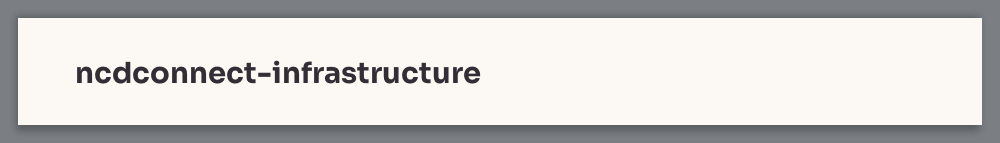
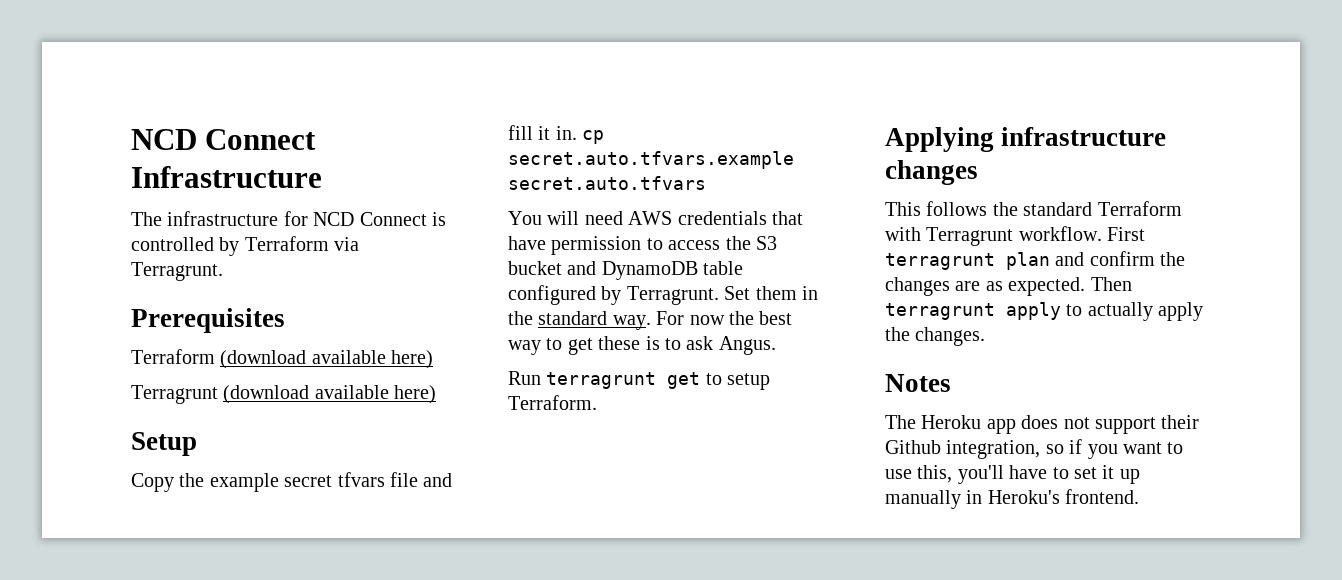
- ncdconnect-infrastructure
+ NCD Connect Infrastructure
+ The infrastructure for NCD Connect is controlled by Terraform via Terragrunt.
+ Prerequisites
+ Terraform (download available here)
+ Terragrunt (download available here)
+ Setup
+ Copy the example secret tfvars file and fill it in. cp secret.auto.tfvars.example secret.auto.tfvars
+ You will need AWS credentials that have permission to access the S3 bucket and DynamoDB table configured by Terragrunt. Set them in the standard way. For now the best way to get these is to ask Angus.
+ Run terragrunt get to setup Terraform.
+ Applying infrastructure changes
+ This follows the standard Terraform with Terragrunt workflow. First terragrunt plan and confirm the changes are as expected. Then terragrunt apply to actually apply the changes.
+ Notes
+ The Heroku app does not support their Github integration, so if you want to use this, you'll have to set it up manually in Heroku's frontend.

